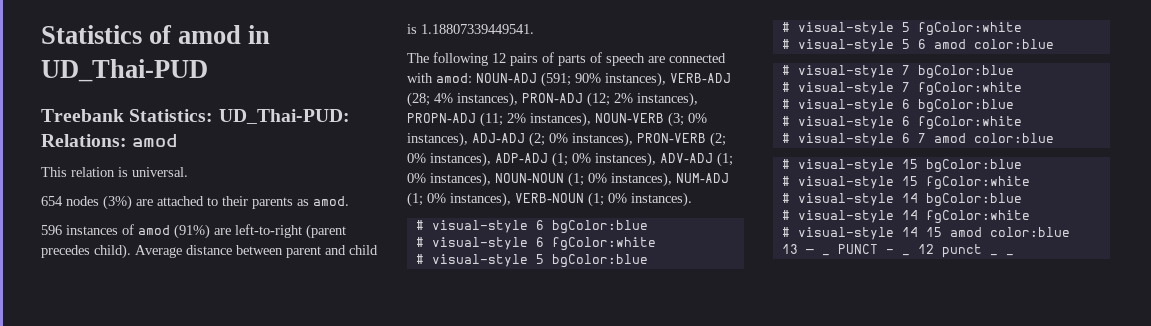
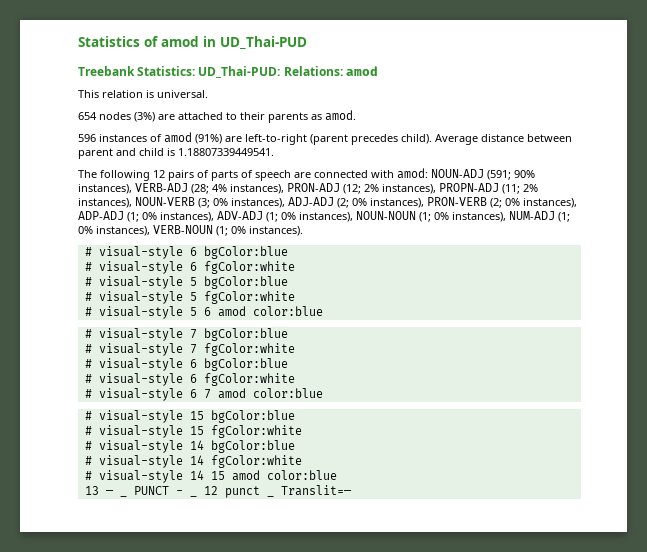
- 13 — _ PUNCT - _ 12 punct _ _
+ 13 — _ PUNCT - _ 12 punct _ Translit=—

